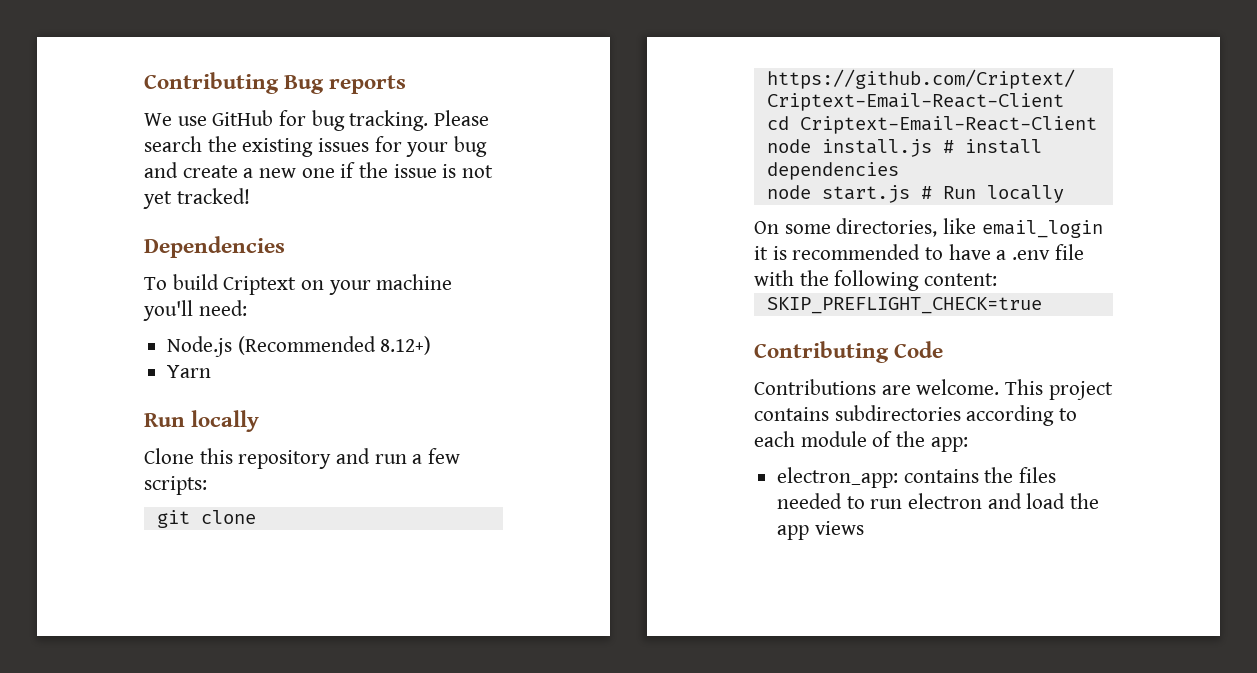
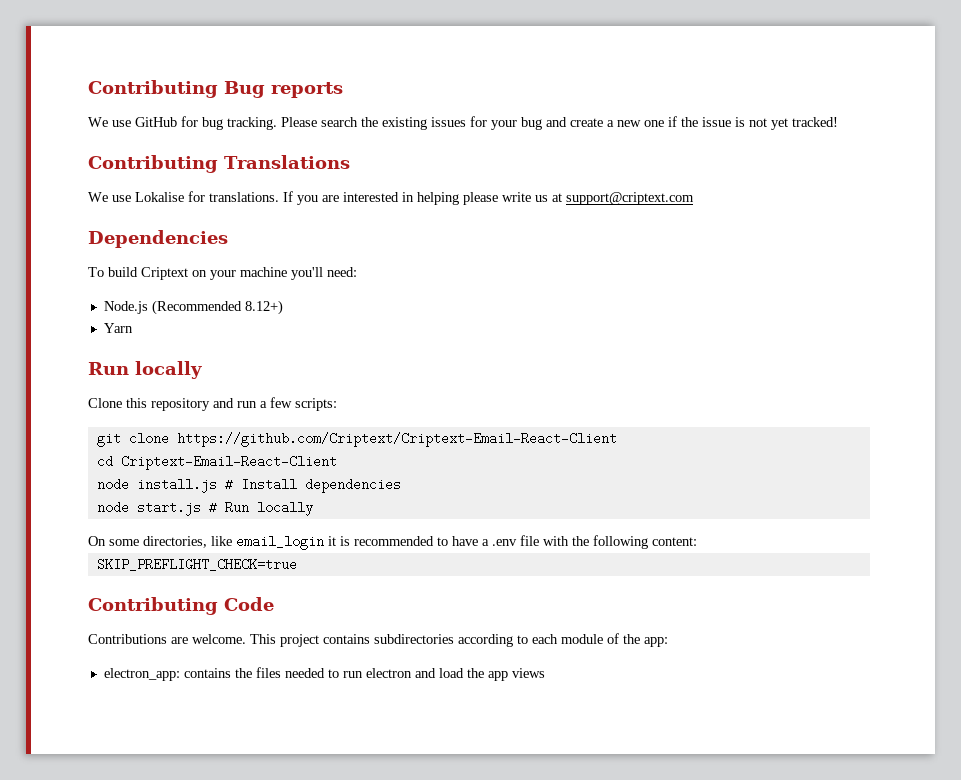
+ Contributing Translations
+ We use Lokalise for translations. If you are interested in helping please write us at support@criptext.com
- node install.js # install dependencies
+ node install.js # Install dependencies

